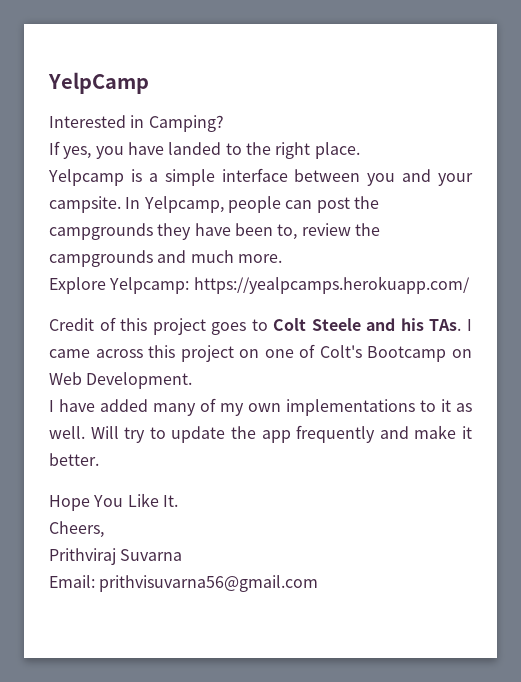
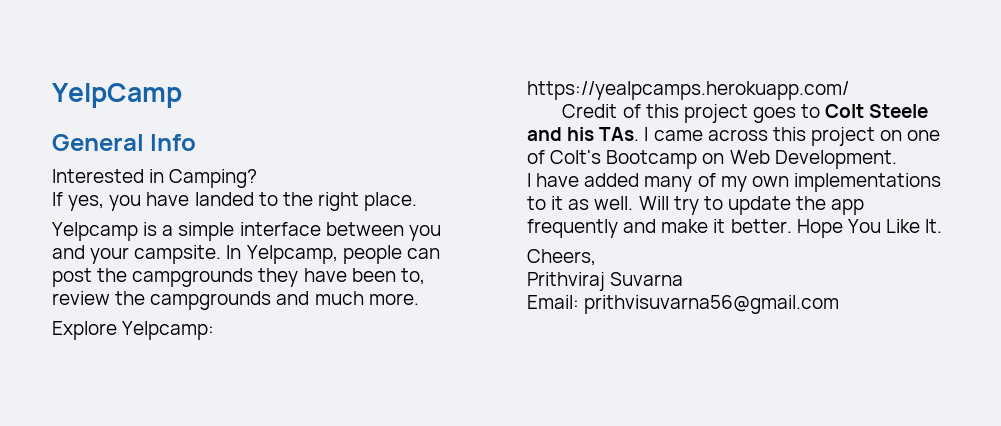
+ General Info
- Will try to update the app frequently and make it better.
- Hope You Like It.
+ Will try to update the app frequently and make it better. Hope You Like It.

